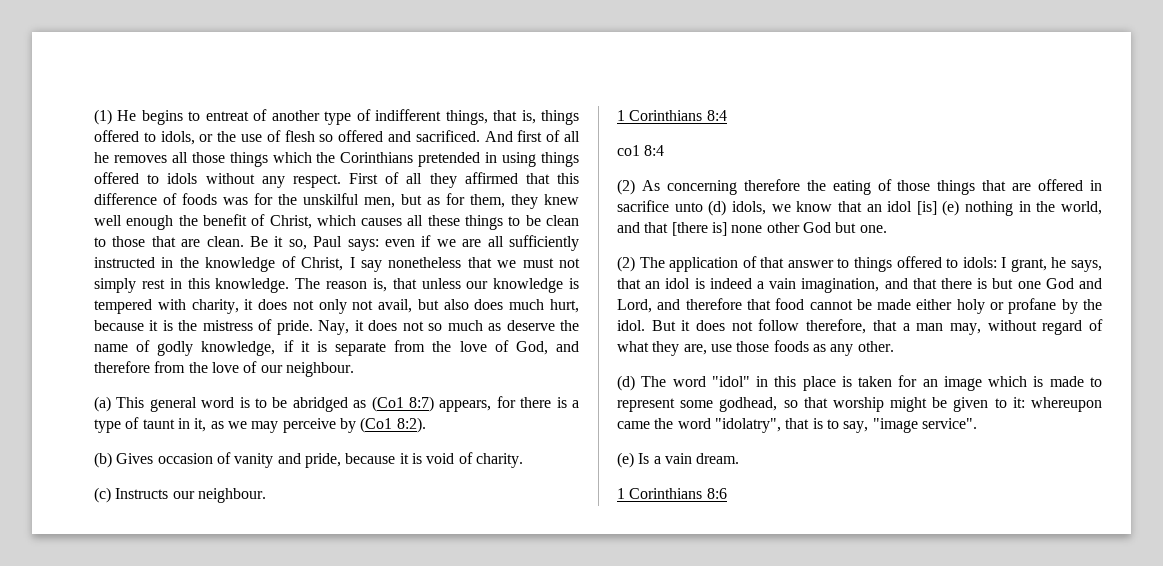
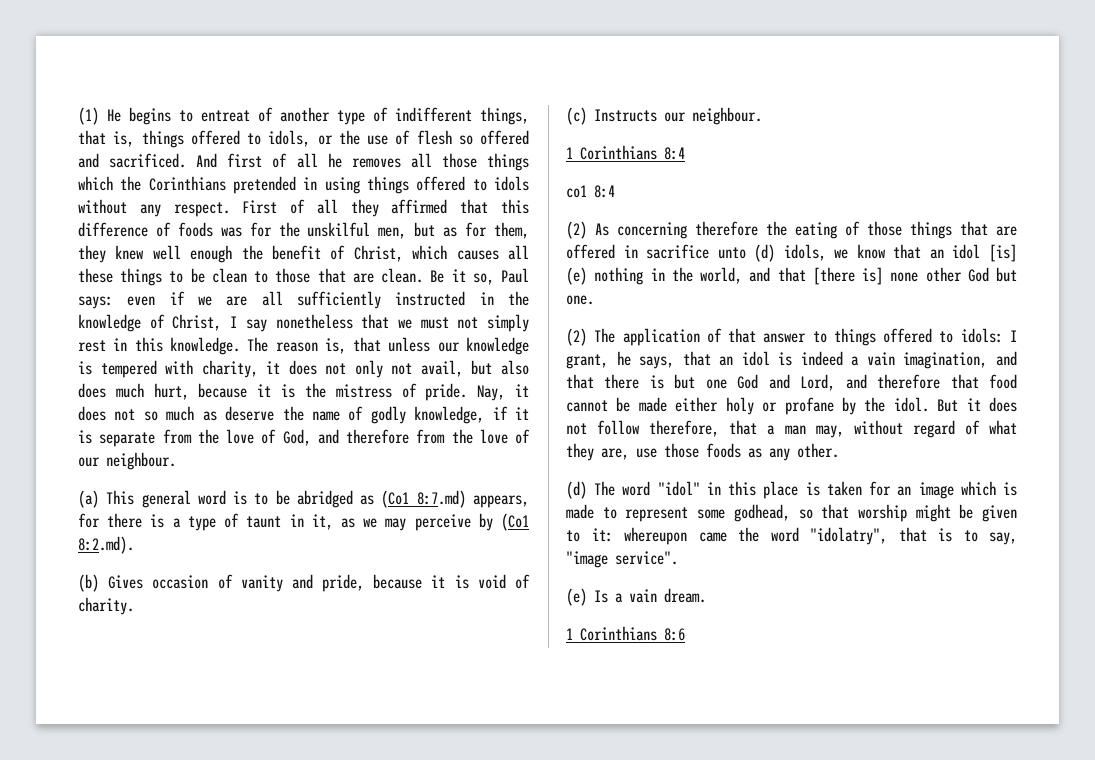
- (a) This general word is to be abridged as (Co1 8:7) appears, for there is a type of taunt in it, as we may perceive by (Co1 8:2).
+ (a) This general word is to be abridged as (Co1 8:7.md) appears, for there is a type of taunt in it, as we may perceive by (Co1 8:2.md).

